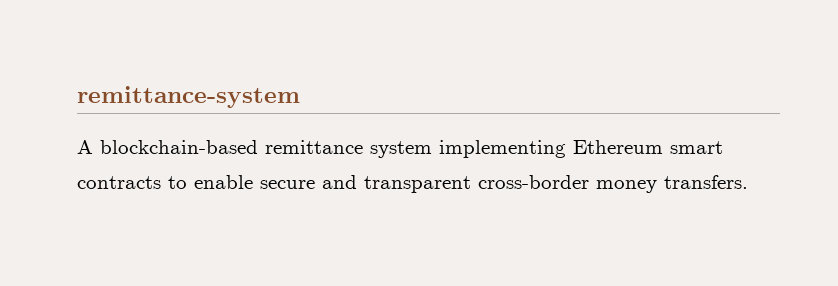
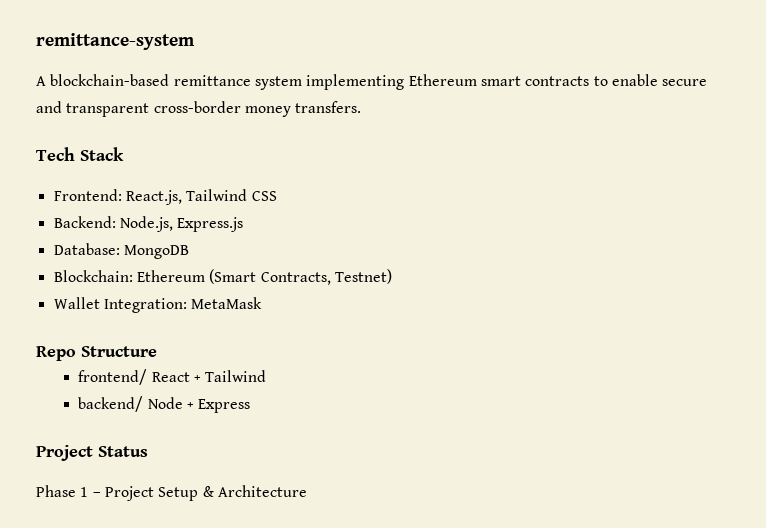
+ Tech Stack
+ Frontend: React.js, Tailwind CSS
+ Backend: Node.js, Express.js
+ Database: MongoDB
+ Blockchain: Ethereum (Smart Contracts, Testnet)
+ Wallet Integration: MetaMask
+ Repo Structure
+ frontend/ React + Tailwind
+ backend/ Node + Express
+ Project Status
+ Phase 1 – Project Setup & Architecture

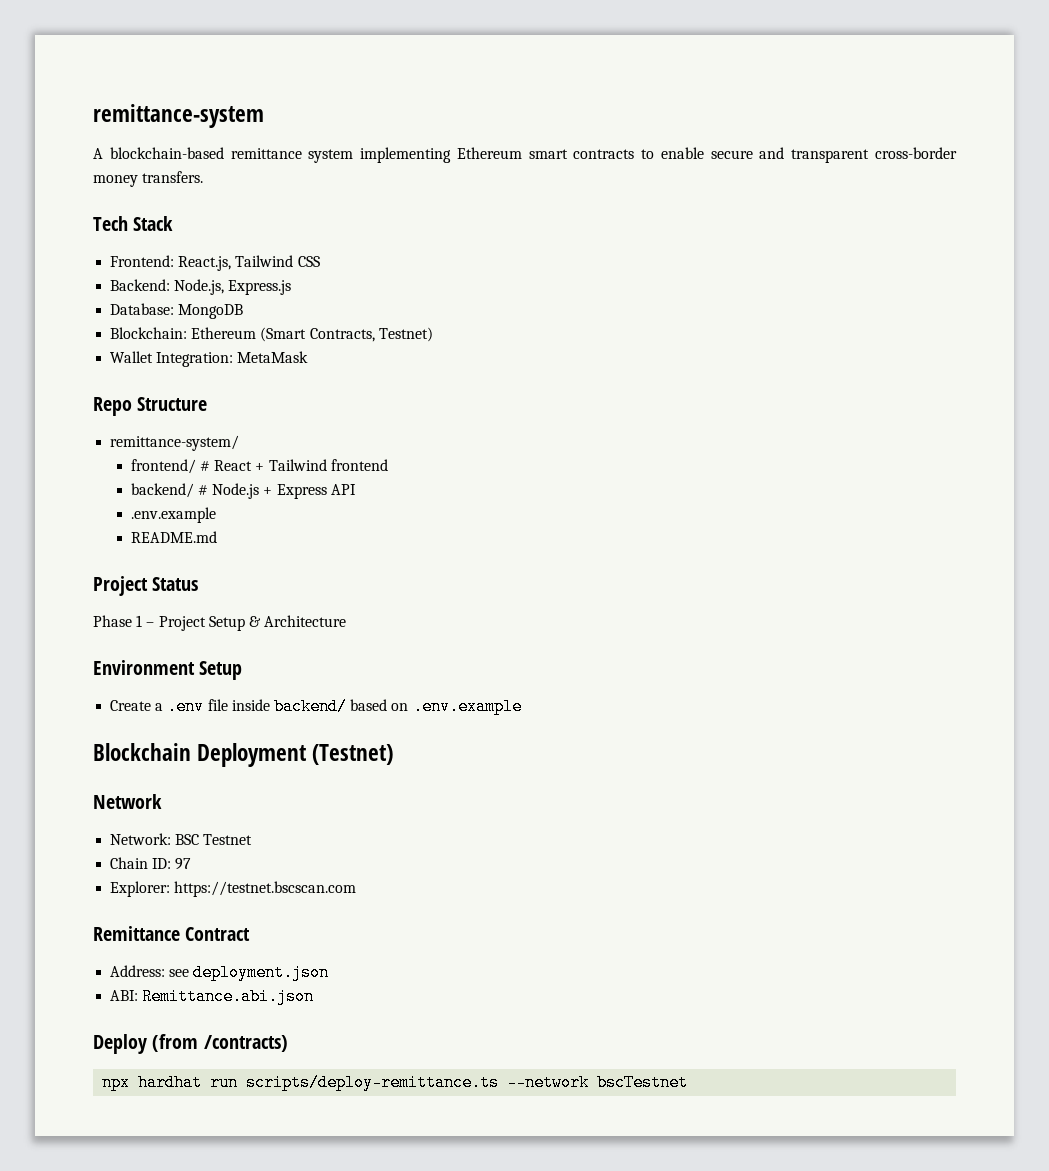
+ remittance-system/
- frontend/ React + Tailwind
- backend/ Node + Express
+ frontend/ # React + Tailwind frontend
+ backend/ # Node.js + Express API
+ .env.example
+ README.md
+ Environment Setup
+ Create a .env file inside backend/ based on .env.example
+ Blockchain Deployment (Testnet)
+ Network
+ Network: BSC Testnet
+ Chain ID: 97
+ Explorer: https://testnet.bscscan.com
+ Remittance Contract
+ Address: see deployment.json
+ ABI: Remittance.abi.json
+ Deploy (from /contracts)
+ npx hardhat run scripts/deploy-remittance.ts --network bscTestnet

